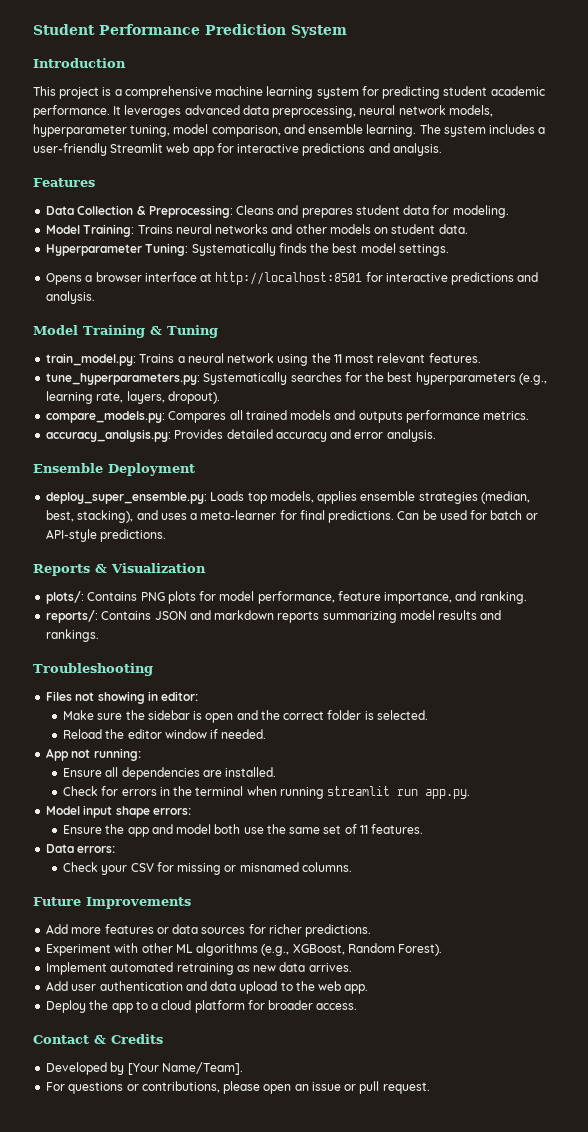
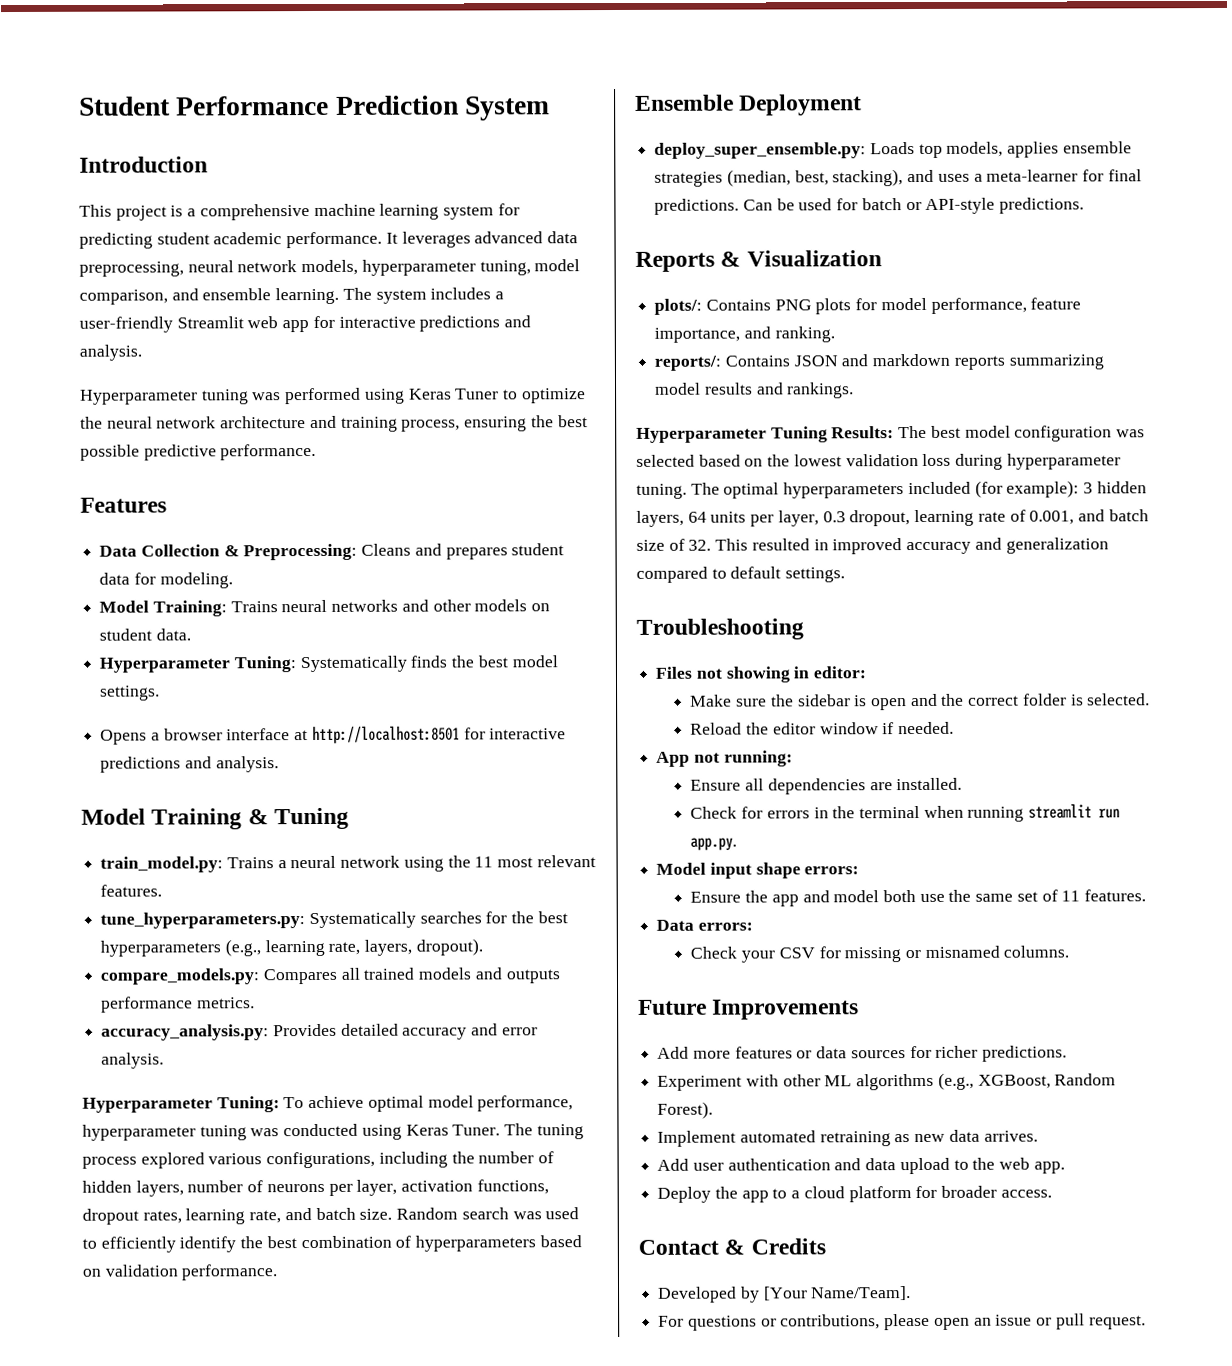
+ Hyperparameter tuning was performed using Keras Tuner to optimize the neural network architecture and training process, ensuring the best possible predictive performance.
+ Hyperparameter Tuning: To achieve optimal model performance, hyperparameter tuning was conducted using Keras Tuner. The tuning process explored various configurations, including the number of hidden layers, number of neurons per layer, activation functions, dropout rates, learning rate, and batch size. Random search was used to efficiently identify the best combination of hyperparameters based on validation performance.
+ Hyperparameter Tuning Results: The best model configuration was selected based on the lowest validation loss during hyperparameter tuning. The optimal hyperparameters included (for example): 3 hidden layers, 64 units per layer, 0.3 dropout, learning rate of 0.001, and batch size of 32. This resulted in improved accuracy and generalization compared to default settings.

